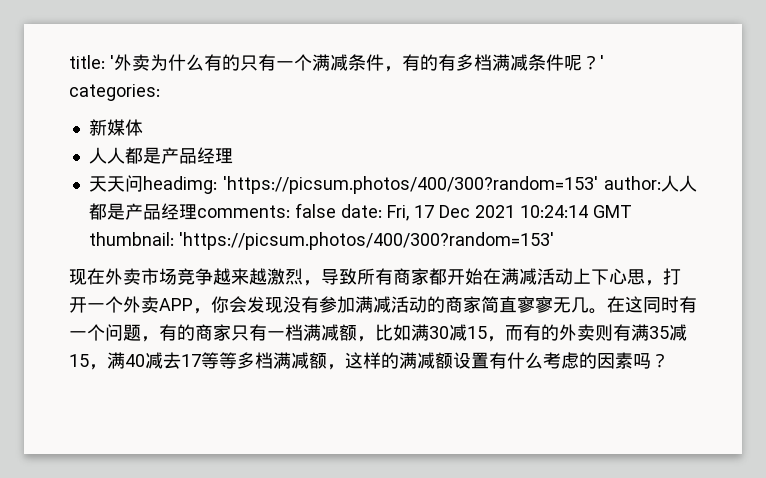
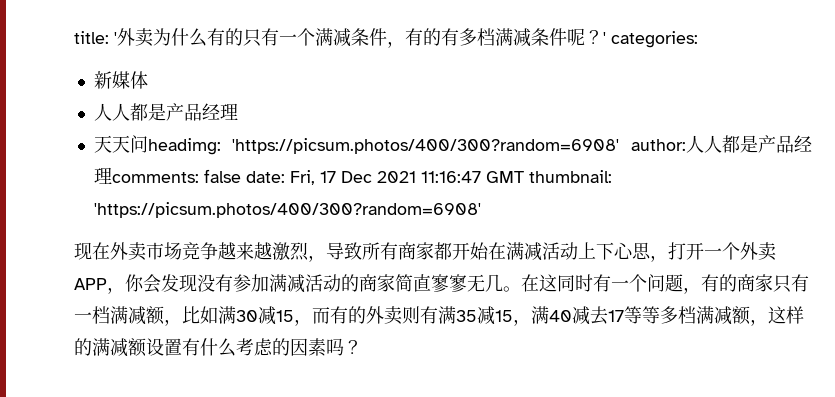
- 天天问headimg: 'https://picsum.photos/400/300?random=153' author:人人都是产品经理comments: false date: Fri, 17 Dec 2021 10:24:14 GMT thumbnail: 'https://picsum.photos/400/300?random=153'
+ 天天问headimg: 'https://picsum.photos/400/300?random=6908' author:人人都是产品经理comments: false date: Fri, 17 Dec 2021 11:16:47 GMT thumbnail: 'https://picsum.photos/400/300?random=6908'

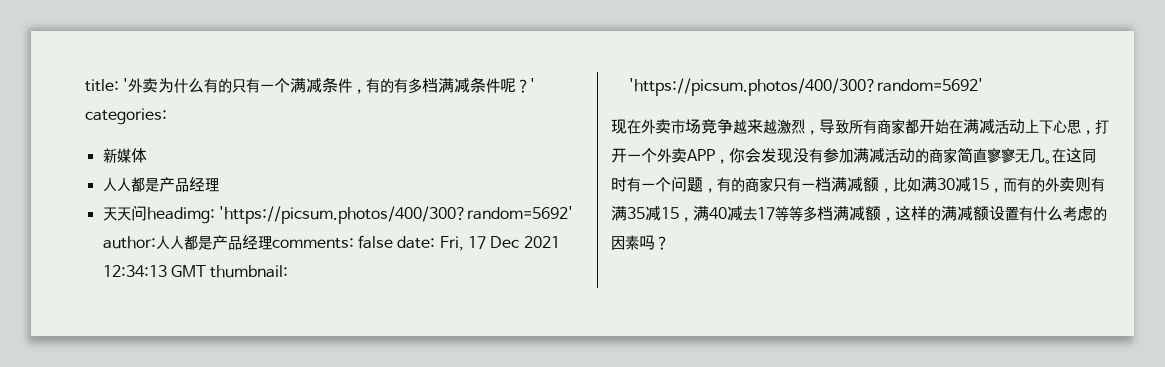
- 天天问headimg: 'https://picsum.photos/400/300?random=6908' author:人人都是产品经理comments: false date: Fri, 17 Dec 2021 11:16:47 GMT thumbnail: 'https://picsum.photos/400/300?random=6908'
+ 天天问headimg: 'https://picsum.photos/400/300?random=5692' author:人人都是产品经理comments: false date: Fri, 17 Dec 2021 12:34:13 GMT thumbnail: 'https://picsum.photos/400/300?random=5692'

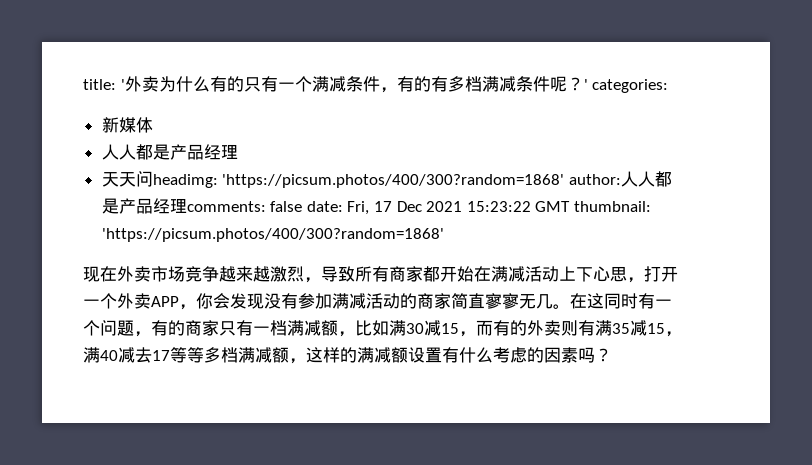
- 天天问headimg: 'https://picsum.photos/400/300?random=5692' author:人人都是产品经理comments: false date: Fri, 17 Dec 2021 12:34:13 GMT thumbnail: 'https://picsum.photos/400/300?random=5692'
+ 天天问headimg: 'https://picsum.photos/400/300?random=1868' author:人人都是产品经理comments: false date: Fri, 17 Dec 2021 15:23:22 GMT thumbnail: 'https://picsum.photos/400/300?random=1868'

